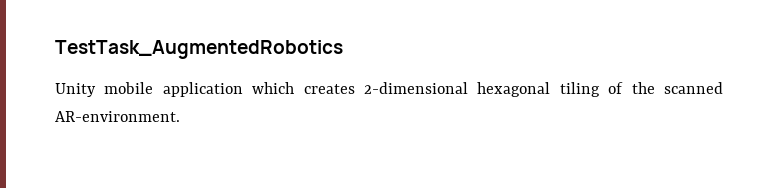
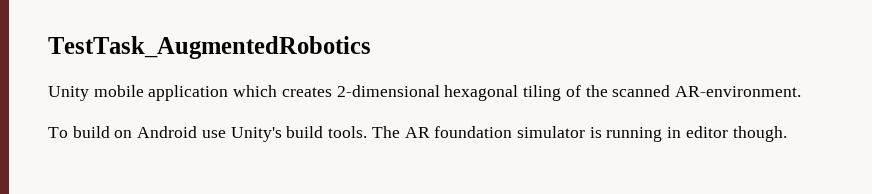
+ To build on Android use Unity's build tools. The AR foundation simulator is running in editor though.

